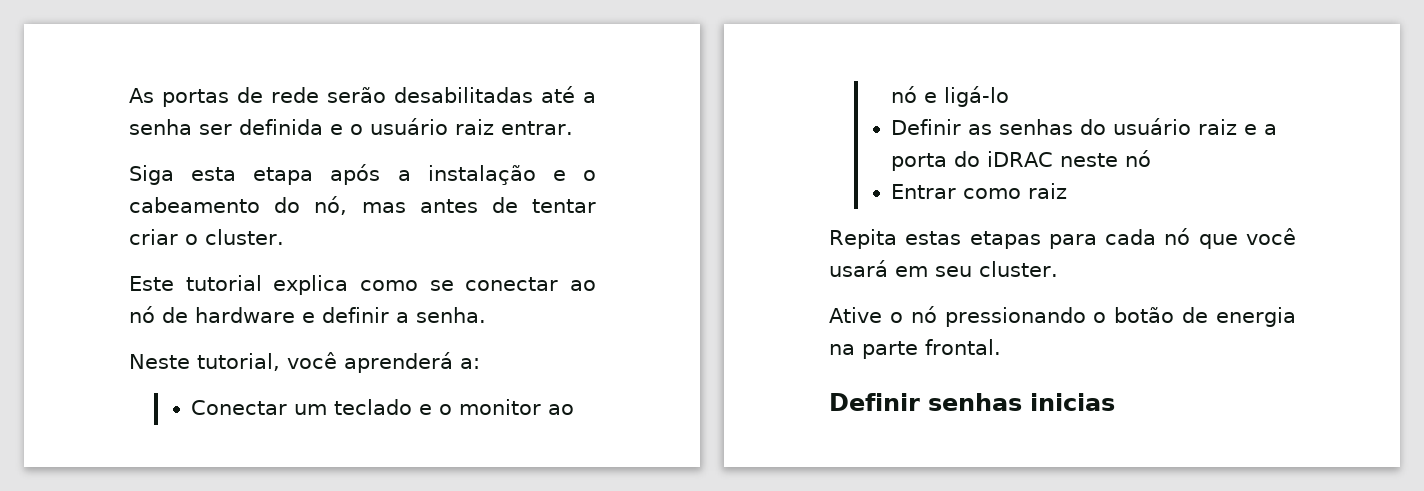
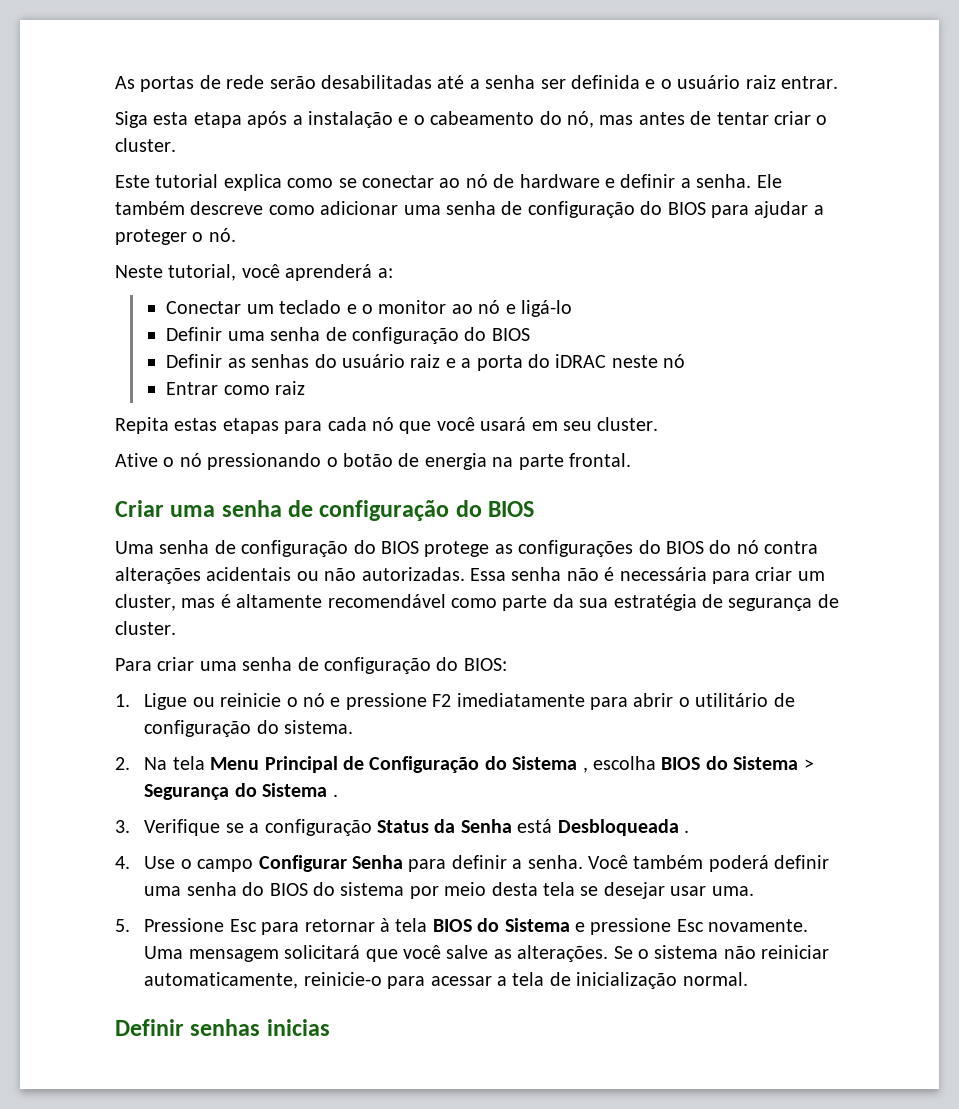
+ Ele também descreve como adicionar uma senha de configuração do BIOS para ajudar a proteger o nó.
+ Definir uma senha de configuração do BIOS
+ Criar uma senha de configuração do BIOS
+ Uma senha de configuração do BIOS protege as configurações do BIOS do nó contra alterações acidentais ou não autorizadas. Essa senha não é necessária para criar um cluster, mas é altamente recomendável como parte da sua estratégia de segurança de cluster.
+ Para criar uma senha de configuração do BIOS:
+ 1. Ligue ou reinicie o nó e pressione F2 imediatamente para abrir o utilitário de configuração do sistema.
+ 2. Na tela Menu Principal de Configuração do Sistema , escolha BIOS do Sistema > Segurança do Sistema .
+ 3. Verifique se a configuração Status da Senha está Desbloqueada .
+ 4. Use o campo Configurar Senha para definir a senha. Você também poderá definir uma senha do BIOS do sistema por meio desta tela se desejar usar uma.
+ 5. Pressione Esc para retornar à tela BIOS do Sistema e pressione Esc novamente. Uma mensagem solicitará que você salve as alterações. Se o sistema não reiniciar automaticamente, reinicie-o para acessar a tela de inicialização normal.

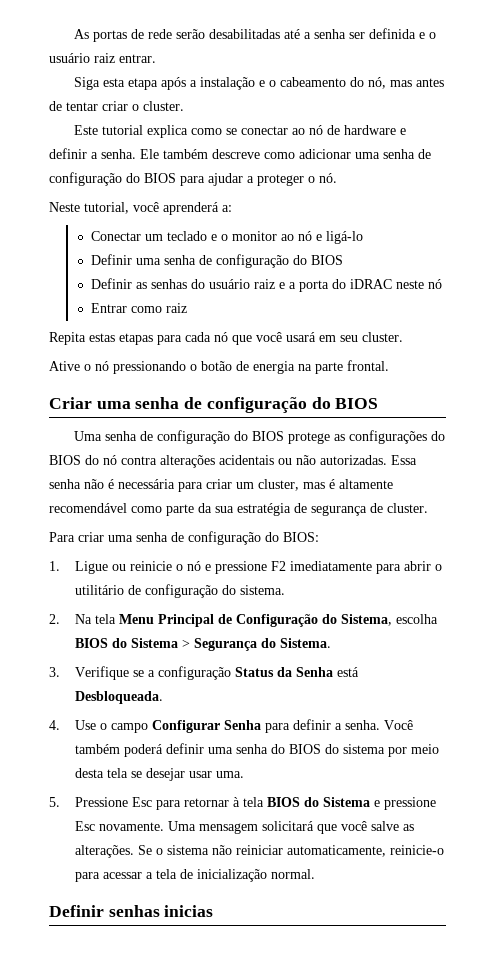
- 2. Na tela Menu Principal de Configuração do Sistema , escolha BIOS do Sistema > Segurança do Sistema .
+ 2. Na tela Menu Principal de Configuração do Sistema, escolha BIOS do Sistema > Segurança do Sistema.
- 3. Verifique se a configuração Status da Senha está Desbloqueada .
+ 3. Verifique se a configuração Status da Senha está Desbloqueada.

